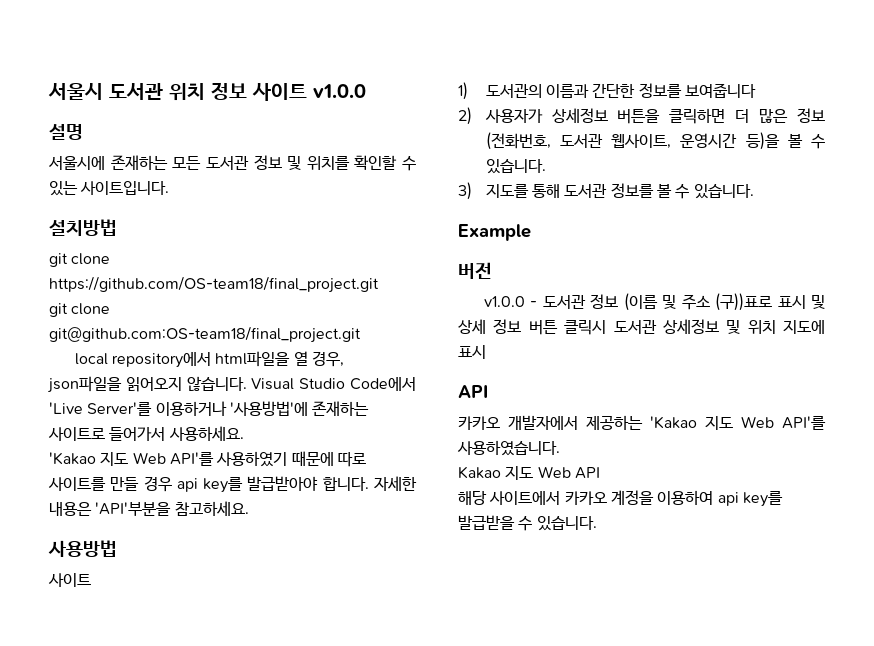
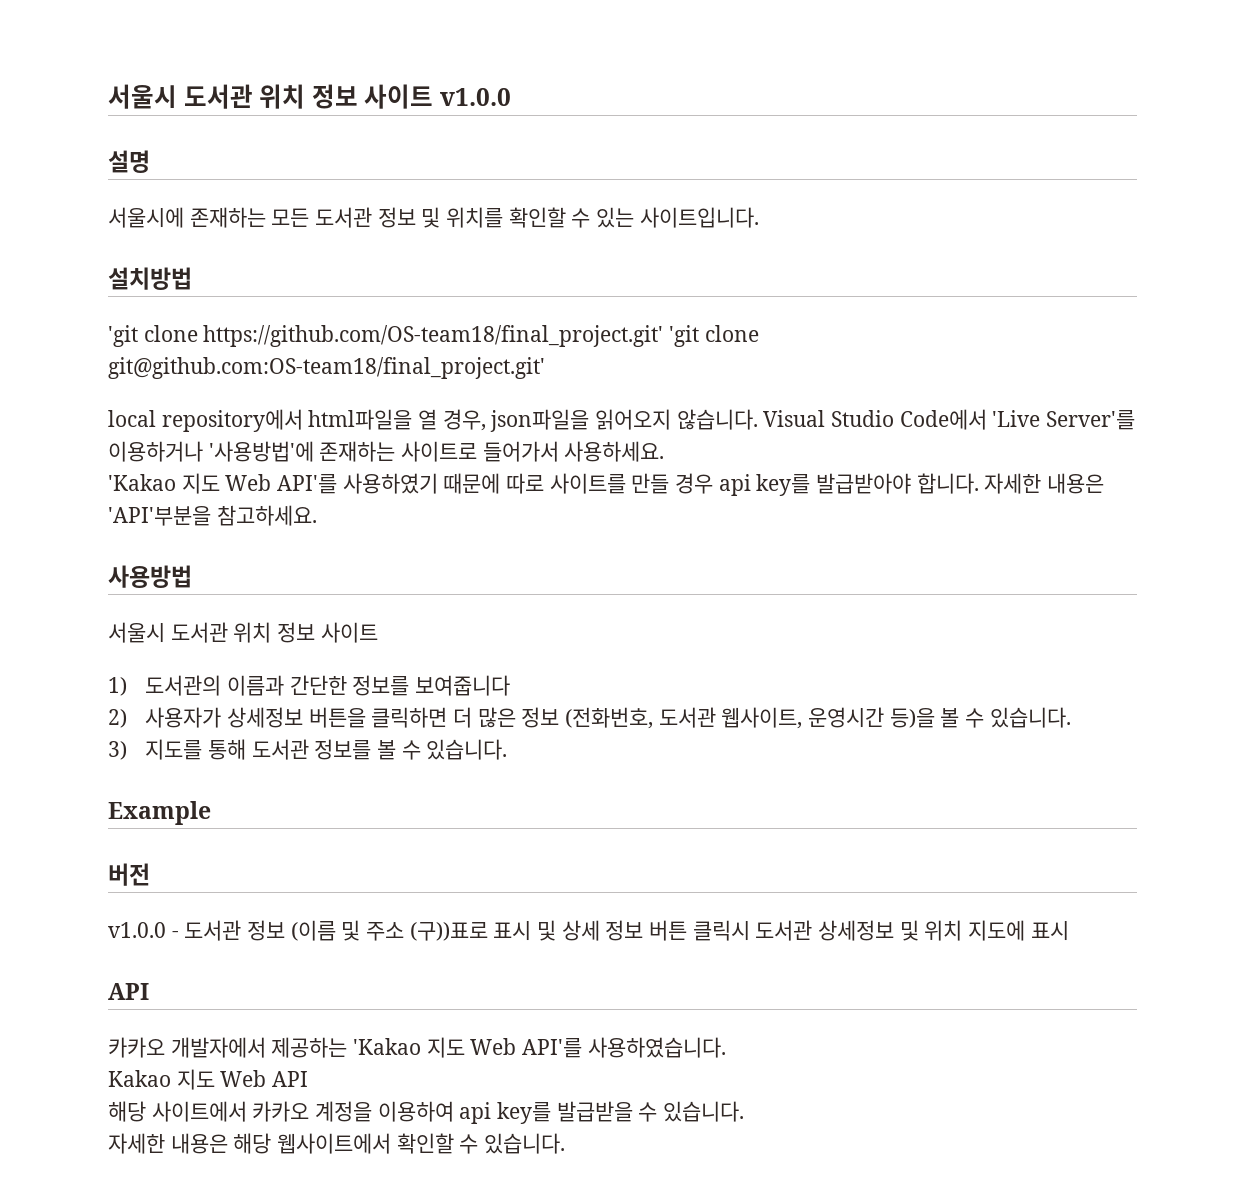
- git clone https://github.com/OS-team18/final_project.git
- git clone git@github.com:OS-team18/final_project.git
+ 'git clone https://github.com/OS-team18/final_project.git' 'git clone git@github.com:OS-team18/final_project.git'
  사용방법
- 사이트
+ 서울시 도서관 위치 정보 사이트
+ 자세한 내용은 해당 웹사이트에서 확인할 수 있습니다.

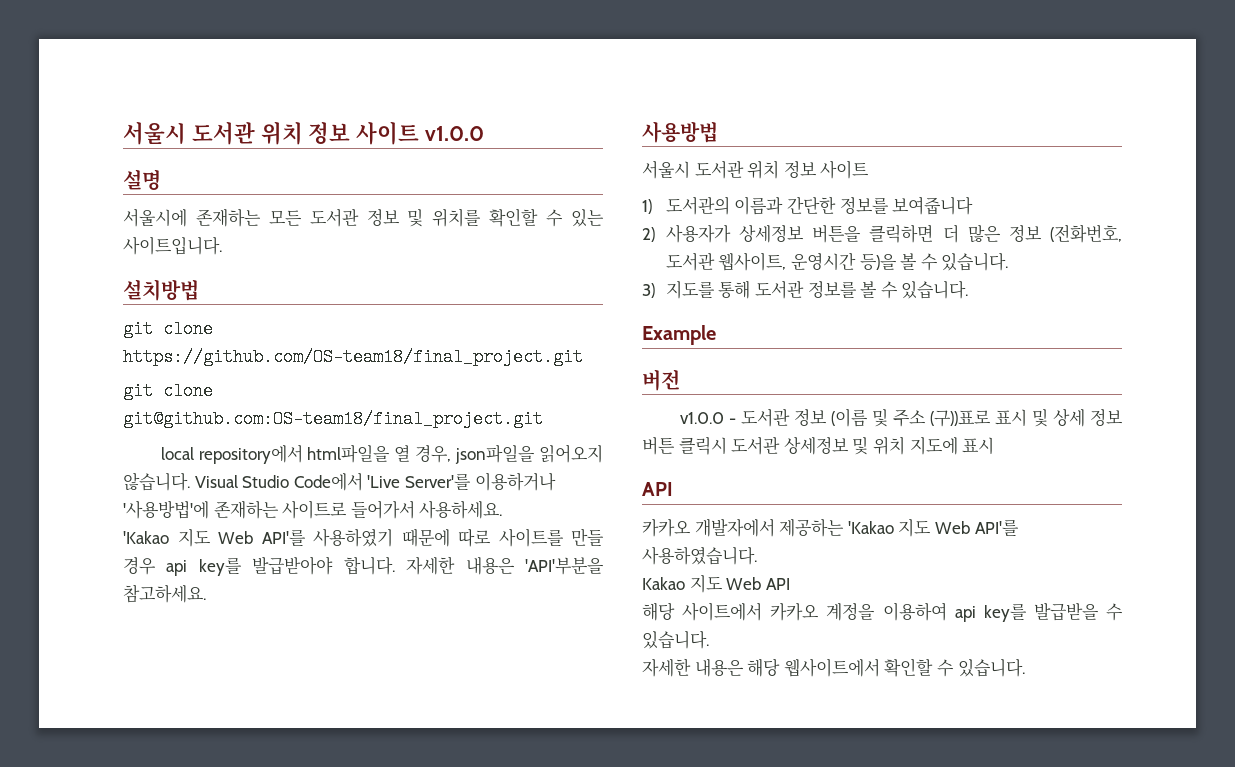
- 'git clone https://github.com/OS-team18/final_project.git' 'git clone git@github.com:OS-team18/final_project.git'
+ git clone https://github.com/OS-team18/final_project.git
+ git clone git@github.com:OS-team18/final_project.git

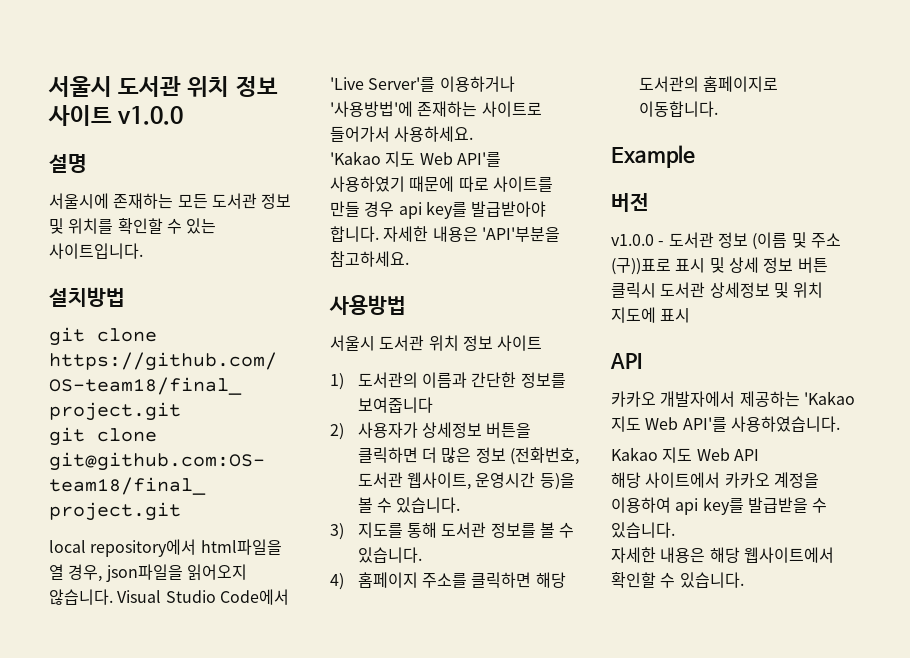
+ 4) 홈페이지 주소를 클릭하면 해당 도서관의 홈페이지로 이동합니다.

